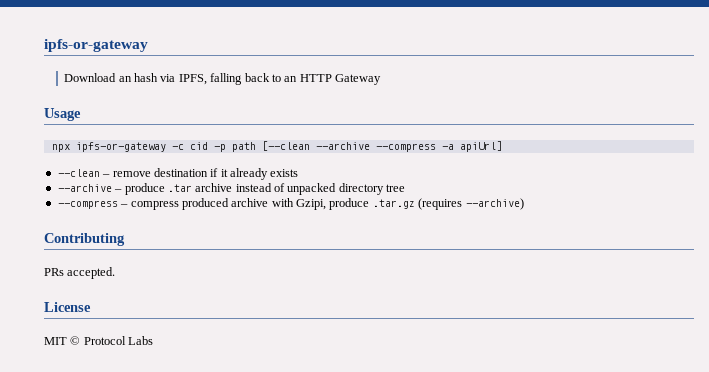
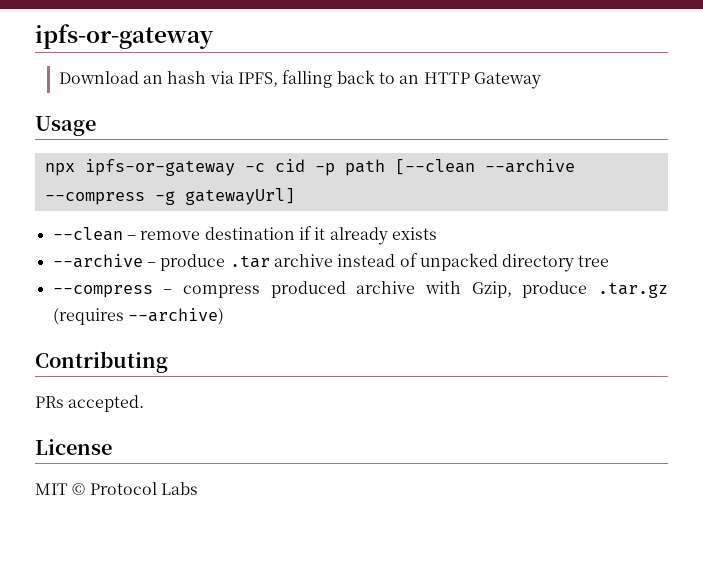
- npx ipfs-or-gateway -c cid -p path [--clean --archive --compress -a apiUrl]
+ npx ipfs-or-gateway -c cid -p path [--clean --archive --compress -g gatewayUrl]
- --compress – compress produced archive with Gzipi, produce .tar.gz (requires --archive)
+ --compress – compress produced archive with Gzip, produce .tar.gz (requires --archive)

